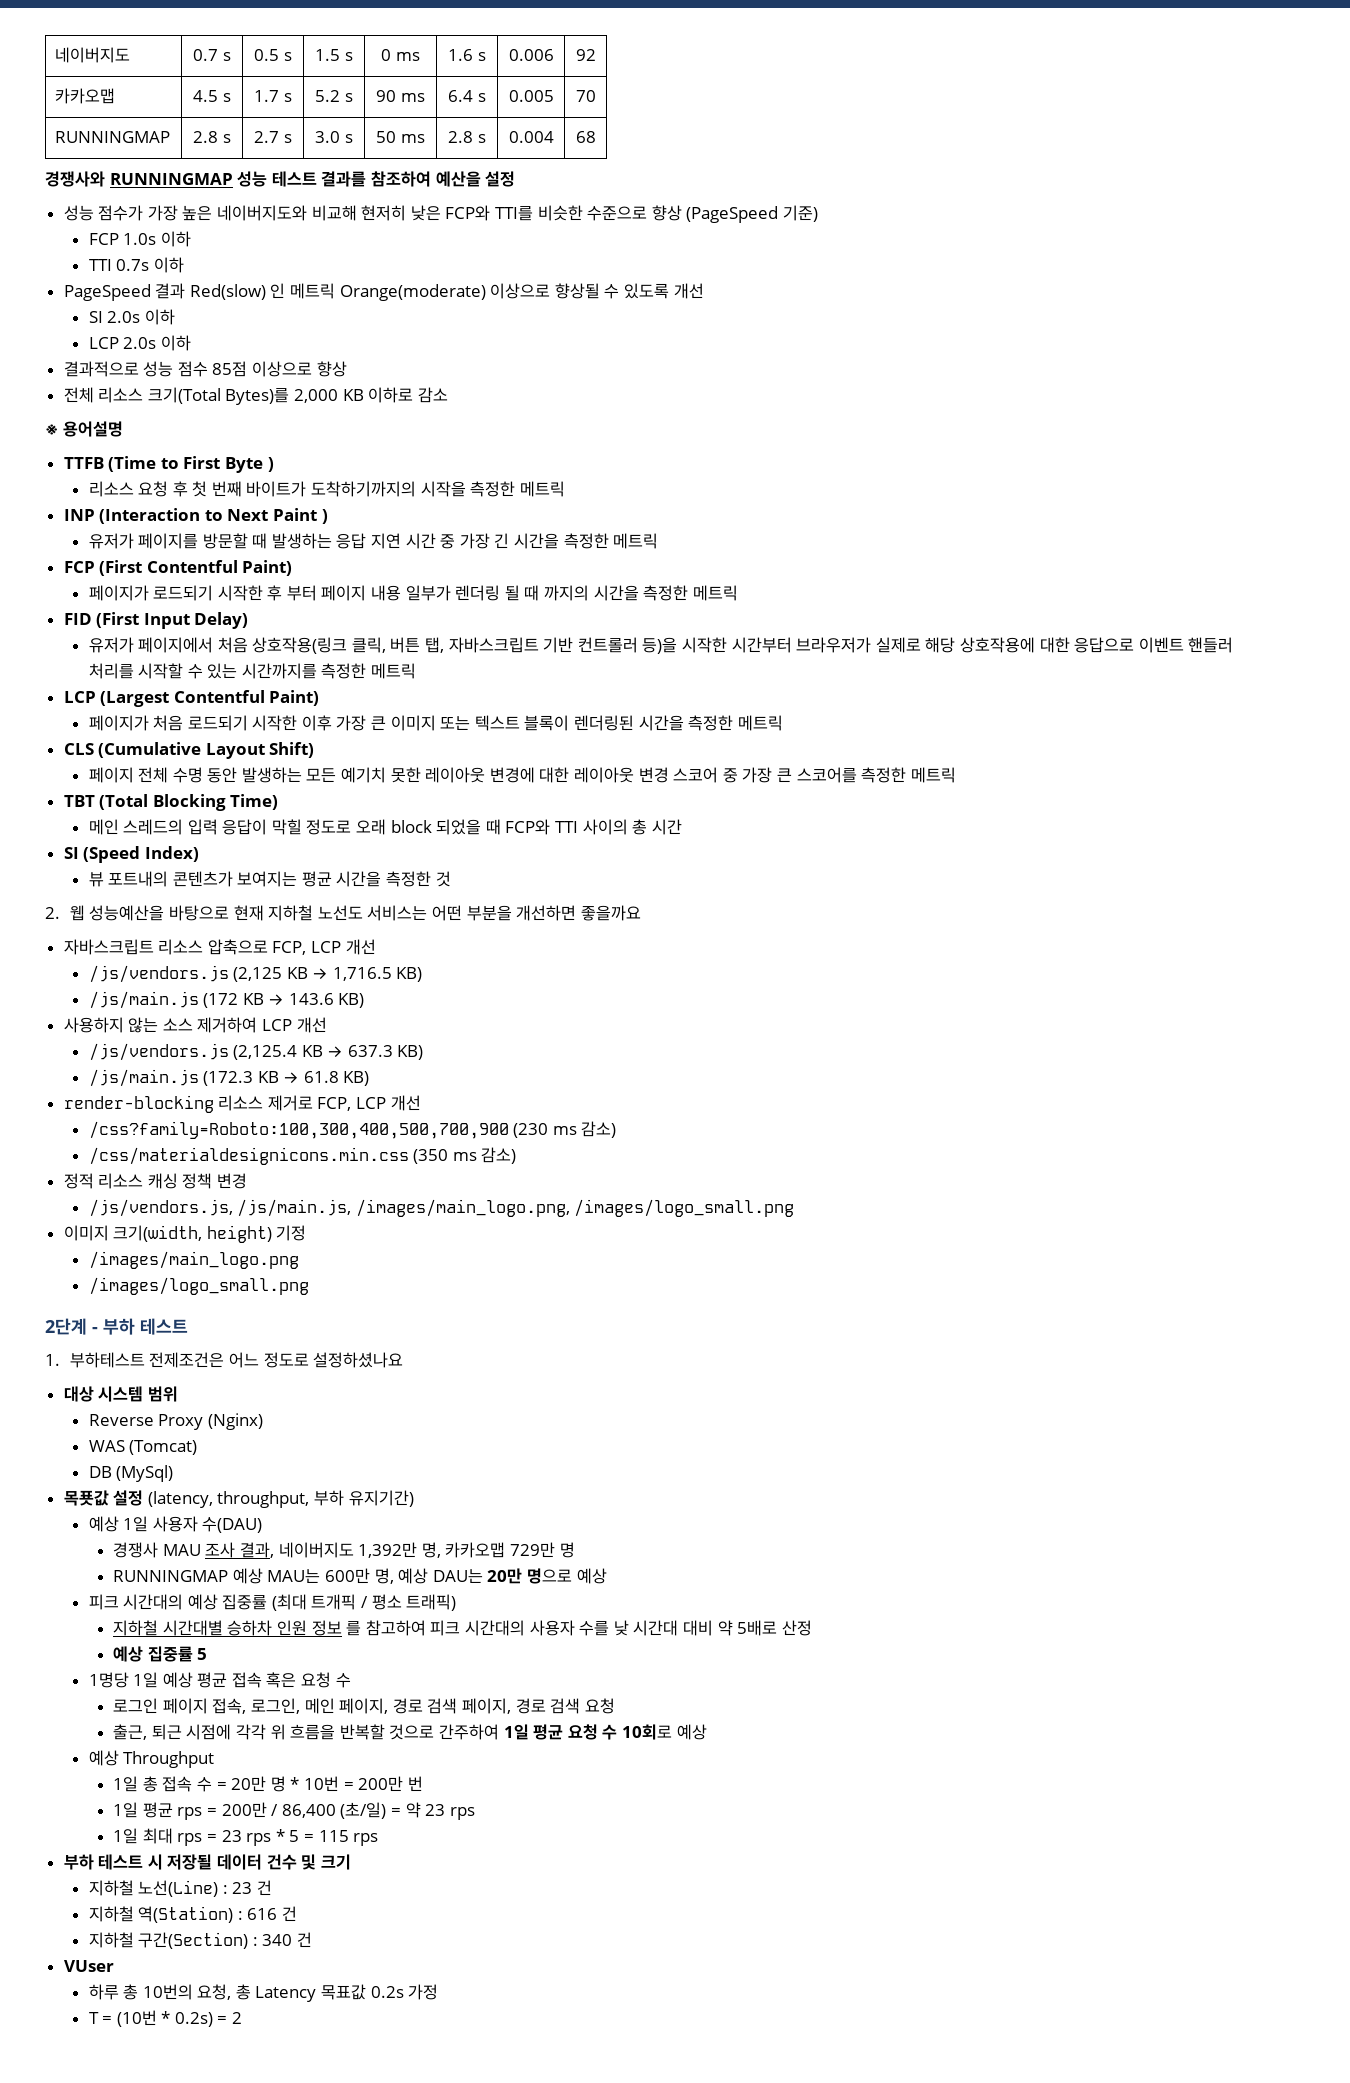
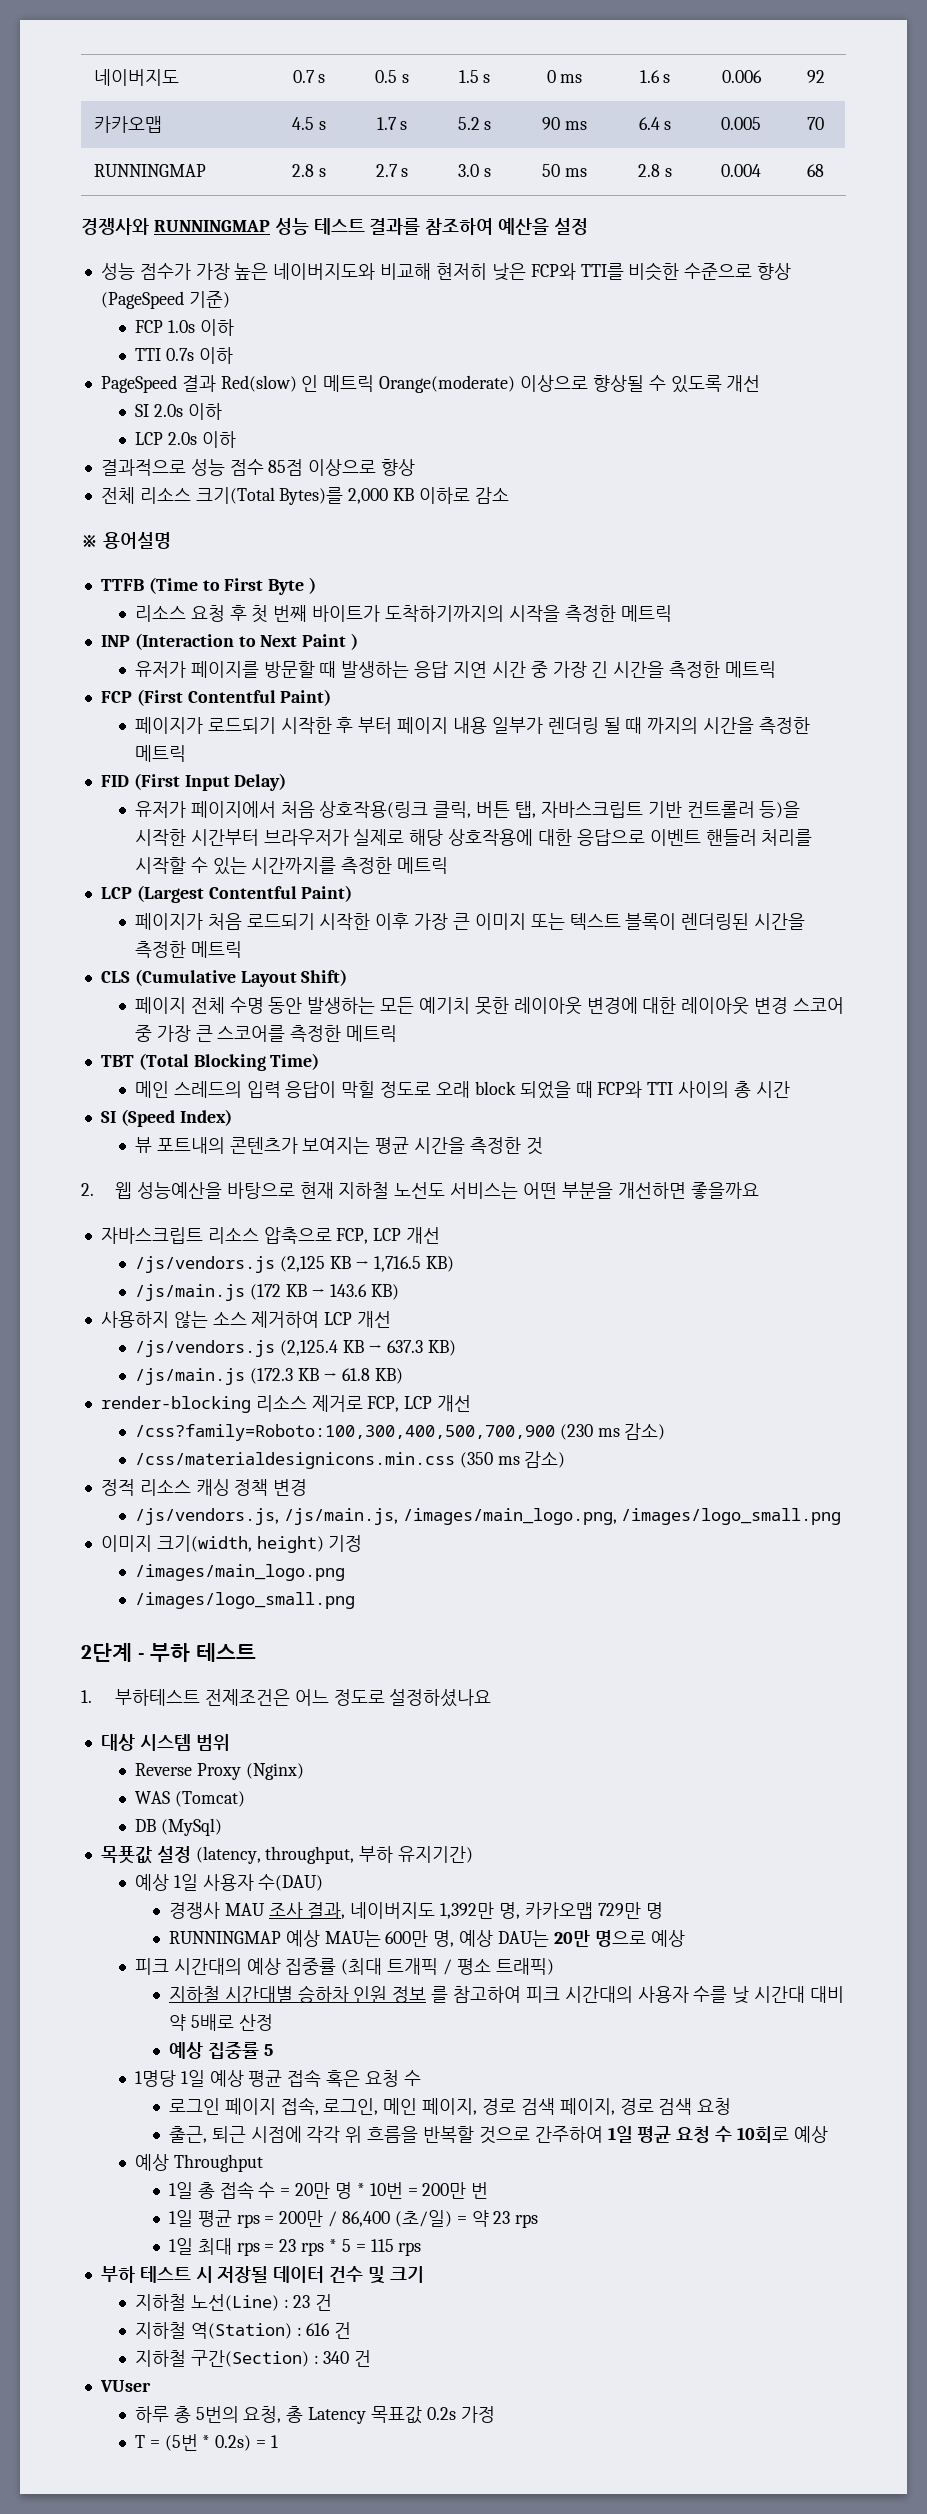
- 하루 총 10번의 요청, 총 Latency 목표값 0.2s 가정
+ 하루 총 5번의 요청, 총 Latency 목표값 0.2s 가정
- T = (10번 * 0.2s) = 2
+ T = (5번 * 0.2s) = 1

